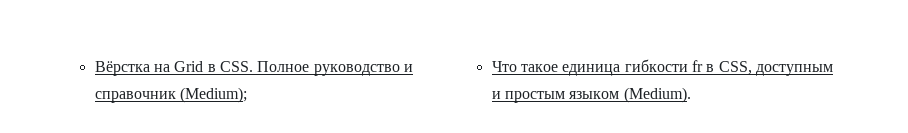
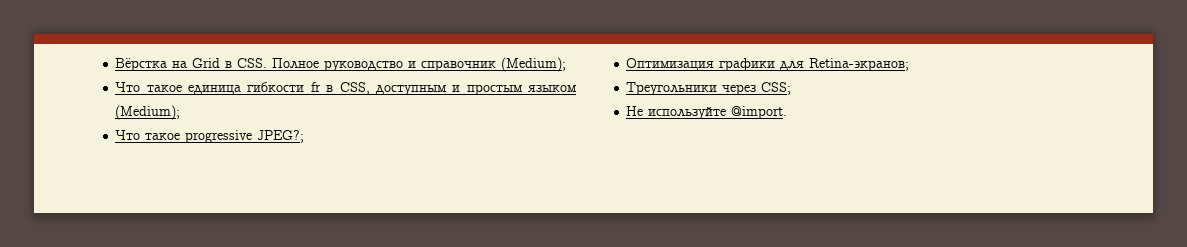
- Что такое единица гибкости fr в CSS, доступным и простым языком (Medium).
+ Что такое единица гибкости fr в CSS, доступным и простым языком (Medium);
+ Что такое progressive JPEG?;
+ Оптимизация графики для Retina-экранов;
+ Треугольники через CSS;
+ Не используйте @import.

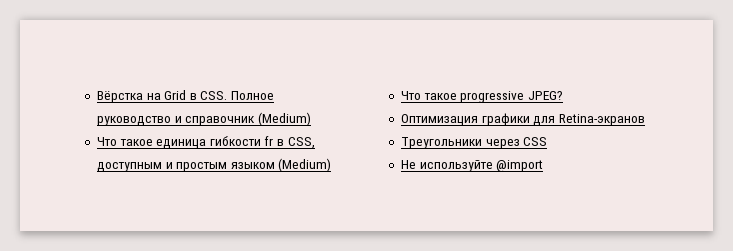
- Вёрстка на Grid в CSS. Полное руководство и справочник (Medium);
+ Вёрстка на Grid в CSS. Полное руководство и справочник (Medium)
- Что такое единица гибкости fr в CSS, доступным и простым языком (Medium);
+ Что такое единица гибкости fr в CSS, доступным и простым языком (Medium)
- Что такое progressive JPEG?;
+ Что такое progressive JPEG?
- Оптимизация графики для Retina-экранов;
+ Оптимизация графики для Retina-экранов
- Треугольники через CSS;
+ Треугольники через CSS
- Не используйте @import.
+ Не используйте @import

